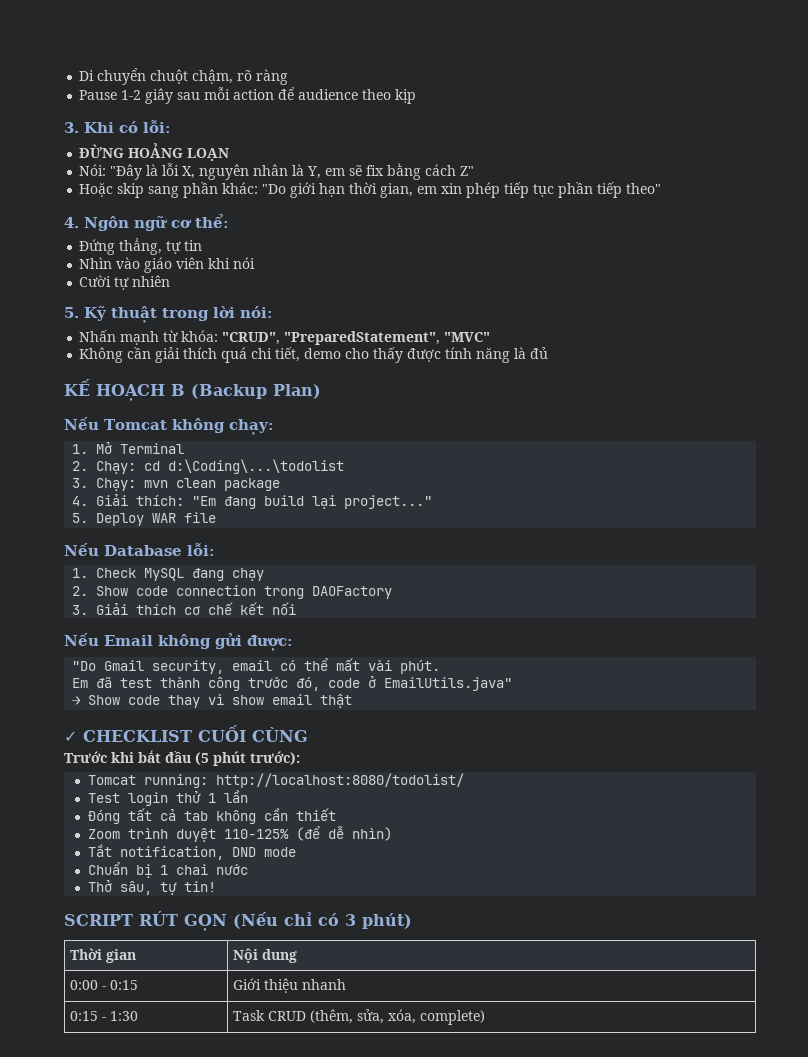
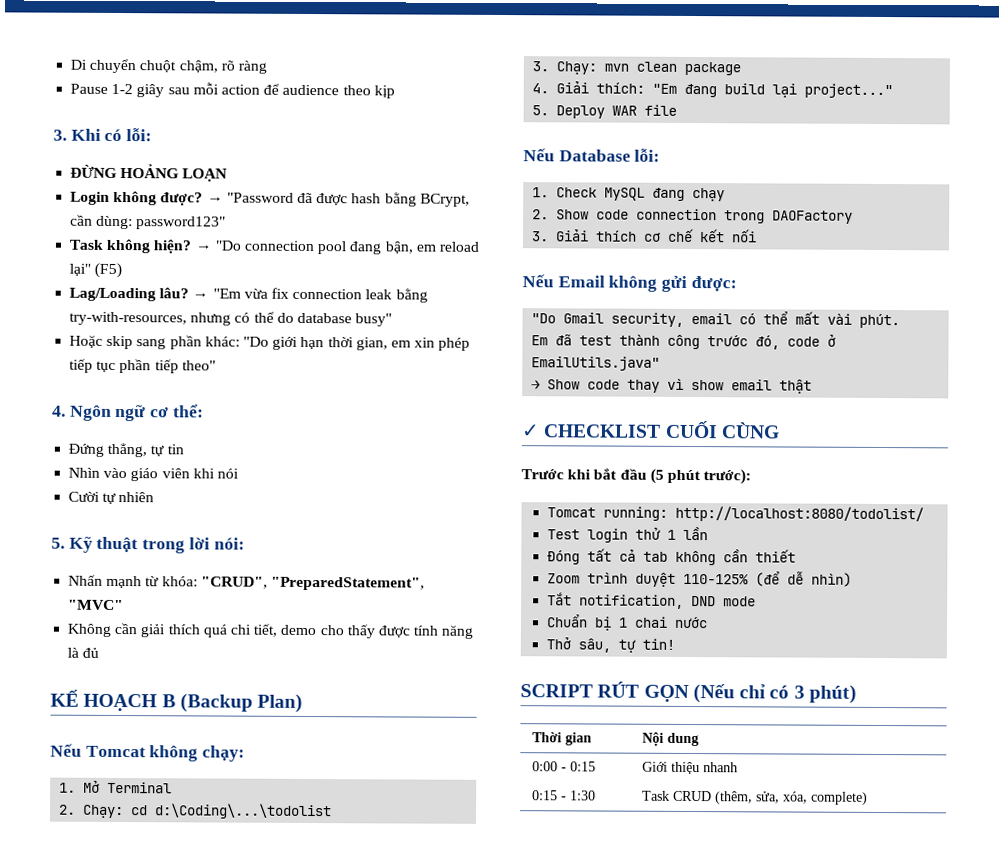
- Nói: "Đây là lỗi X, nguyên nhân là Y, em sẽ fix bằng cách Z"
+ Login không được? → "Password đã được hash bằng BCrypt, cần dùng: password123"
+ Task không hiện? → "Do connection pool đang bận, em reload lại" (F5)
+ Lag/Loading lâu? → "Em vừa fix connection leak bằng try-with-resources, nhưng có thể do database busy"

